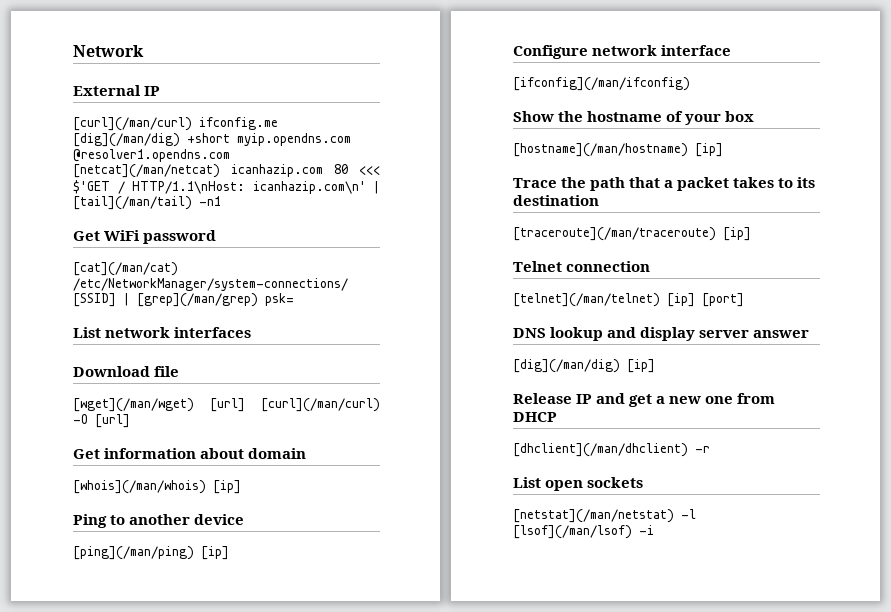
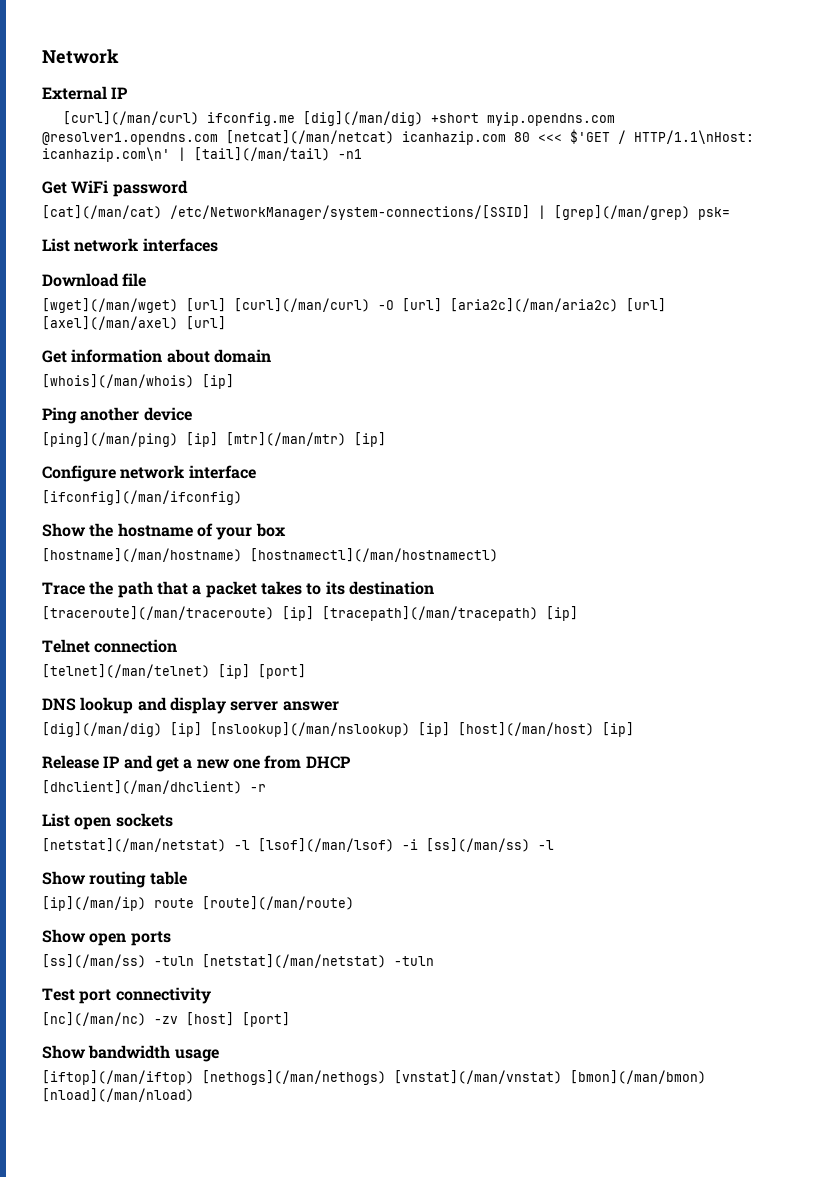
- [wget](/man/wget) [url] [curl](/man/curl) -O [url]
+ [wget](/man/wget) [url] [curl](/man/curl) -O [url] [aria2c](/man/aria2c) [url] [axel](/man/axel) [url]
- Ping to another device
+ Ping another device
- [ping](/man/ping) [ip]
+ [ping](/man/ping) [ip] [mtr](/man/mtr) [ip]
- [hostname](/man/hostname) [ip]
+ [hostname](/man/hostname) [hostnamectl](/man/hostnamectl)
- [traceroute](/man/traceroute) [ip]
+ [traceroute](/man/traceroute) [ip] [tracepath](/man/tracepath) [ip]
- [dig](/man/dig) [ip]
+ [dig](/man/dig) [ip] [nslookup](/man/nslookup) [ip] [host](/man/host) [ip]
- [netstat](/man/netstat) -l [lsof](/man/lsof) -i
+ [netstat](/man/netstat) -l [lsof](/man/lsof) -i [ss](/man/ss) -l
+ Show routing table
+ [ip](/man/ip) route [route](/man/route)
+ Show open ports
+ [ss](/man/ss) -tuln [netstat](/man/netstat) -tuln
+ Test port connectivity
+ [nc](/man/nc) -zv [host] [port]
+ Show bandwidth usage
+ [iftop](/man/iftop) [nethogs](/man/nethogs) [vnstat](/man/vnstat) [bmon](/man/bmon) [nload](/man/nload)

